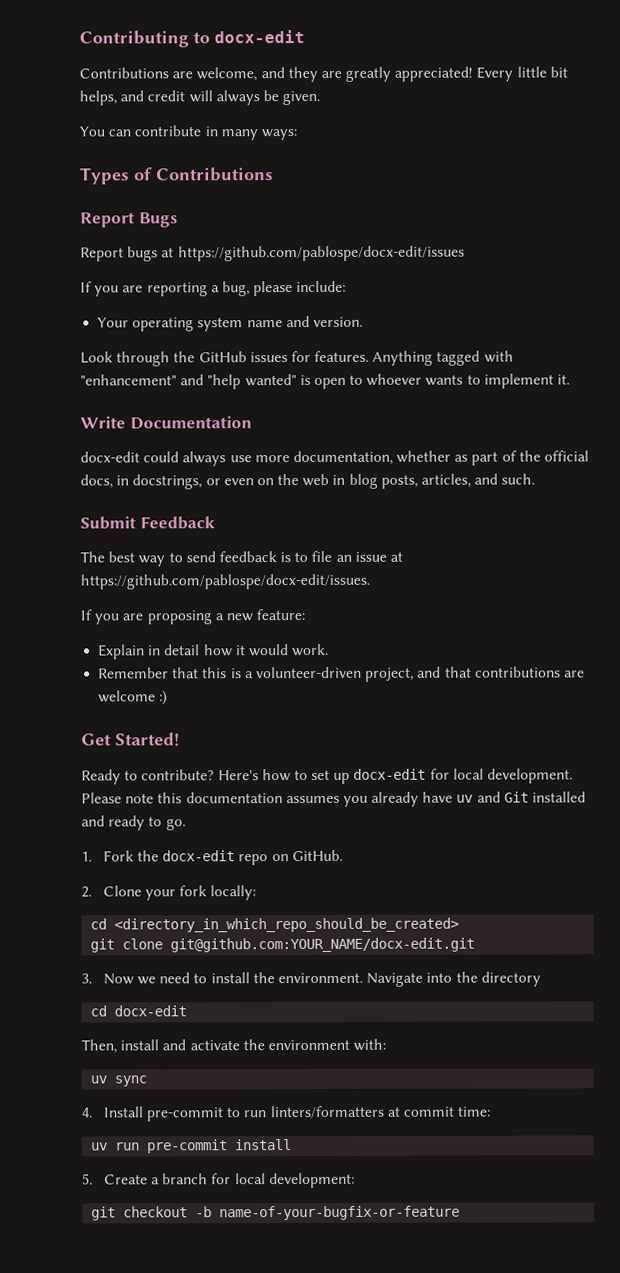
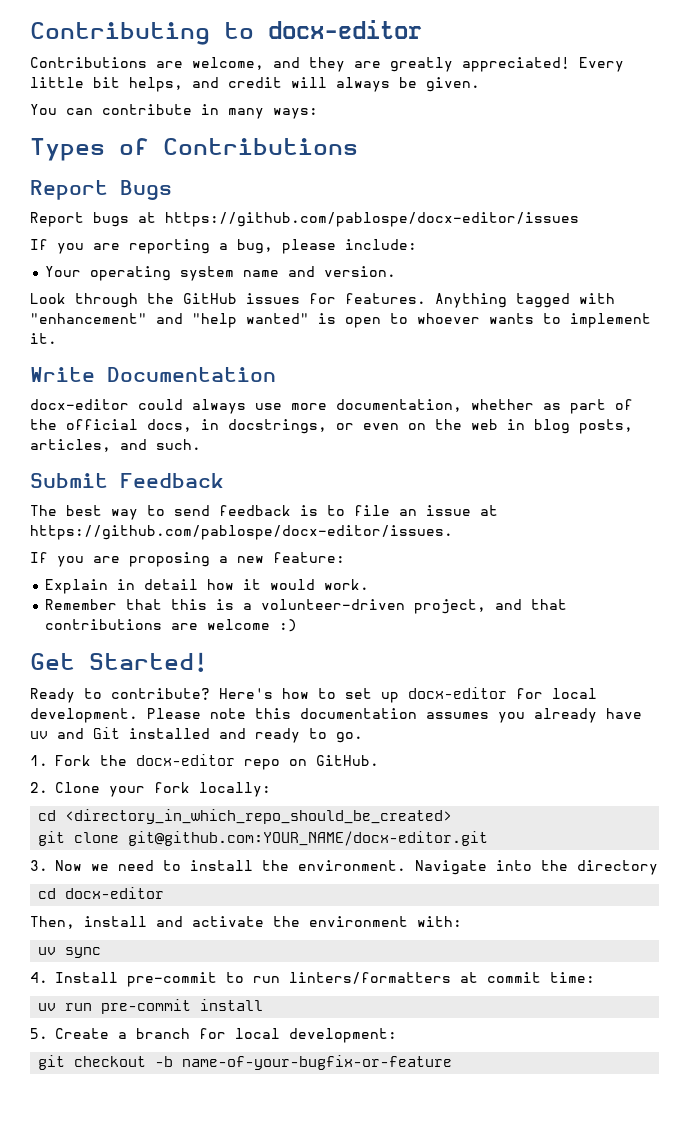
- Contributing to docx-edit
+ Contributing to docx-editor
- Report bugs at https://github.com/pablospe/docx-edit/issues
+ Report bugs at https://github.com/pablospe/docx-editor/issues
- docx-edit could always use more documentation, whether as part of the official docs, in docstrings, or even on the web in blog posts, articles, and such.
+ docx-editor could always use more documentation, whether as part of the official docs, in docstrings, or even on the web in blog posts, articles, and such.
- The best way to send feedback is to file an issue at https://github.com/pablospe/docx-edit/issues.
+ The best way to send feedback is to file an issue at https://github.com/pablospe/docx-editor/issues.
- Here's how to set up docx-edit for local development.
+ Here's how to set up docx-editor for local development.
- 1. Fork the docx-edit repo on GitHub.
+ 1. Fork the docx-editor repo on GitHub.
- git clone git@github.com:YOUR_NAME/docx-edit.git
+ git clone git@github.com:YOUR_NAME/docx-editor.git
- cd docx-edit
+ cd docx-editor

